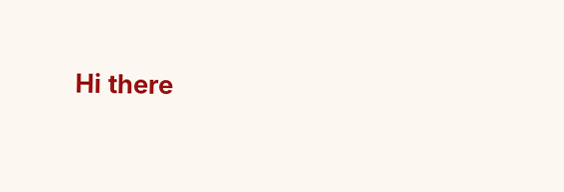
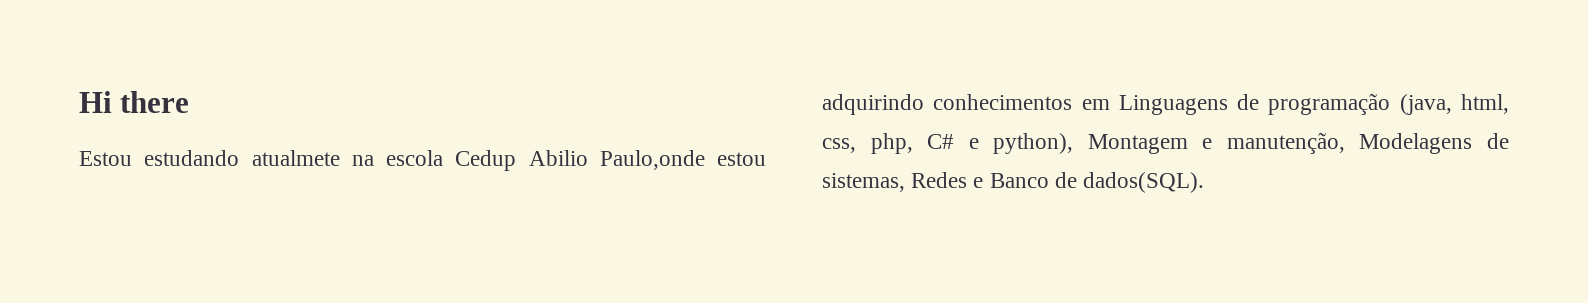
+ Estou estudando atualmete na escola Cedup Abilio Paulo,onde estou adquirindo conhecimentos em Linguagens de programação (java, html, css, php, C# e python), Montagem e manutenção, Modelagens de sistemas, Redes e Banco de dados(SQL).

